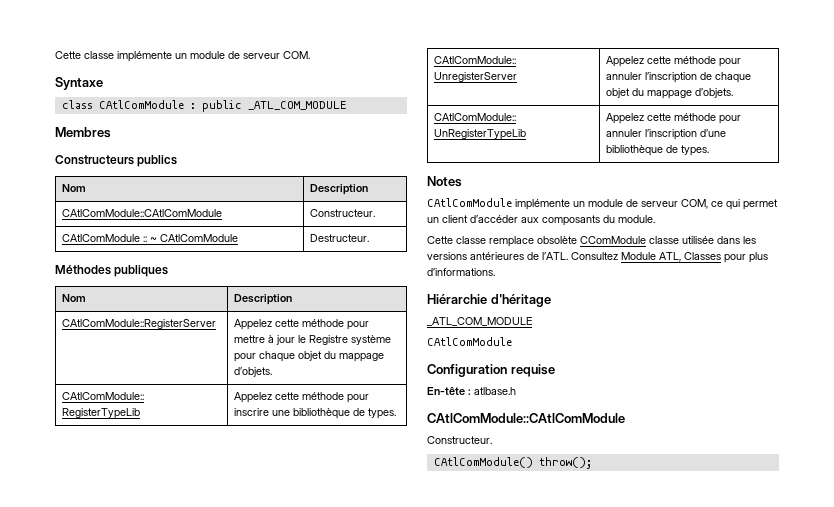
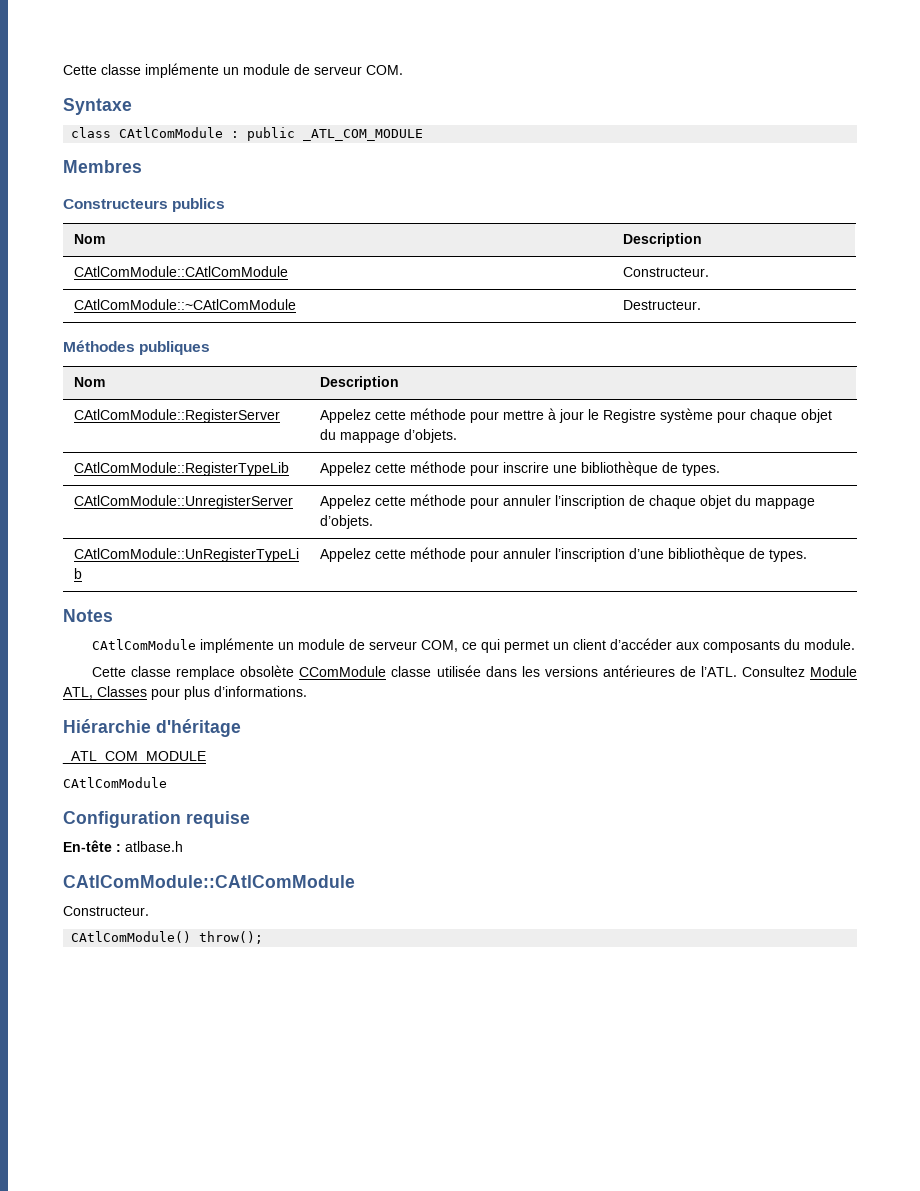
- CAtlComModule :: ~ CAtlComModule | Destructeur.
+ CAtlComModule::~CAtlComModule | Destructeur.

